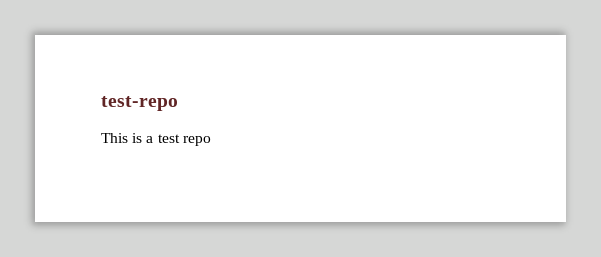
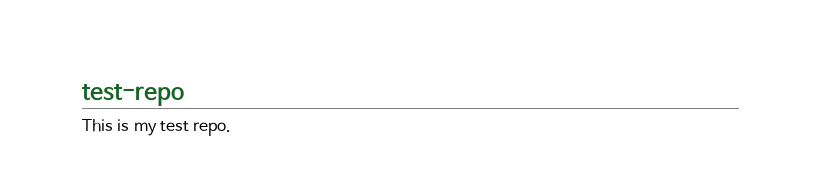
- This is a test repo
+ This is my test repo.

